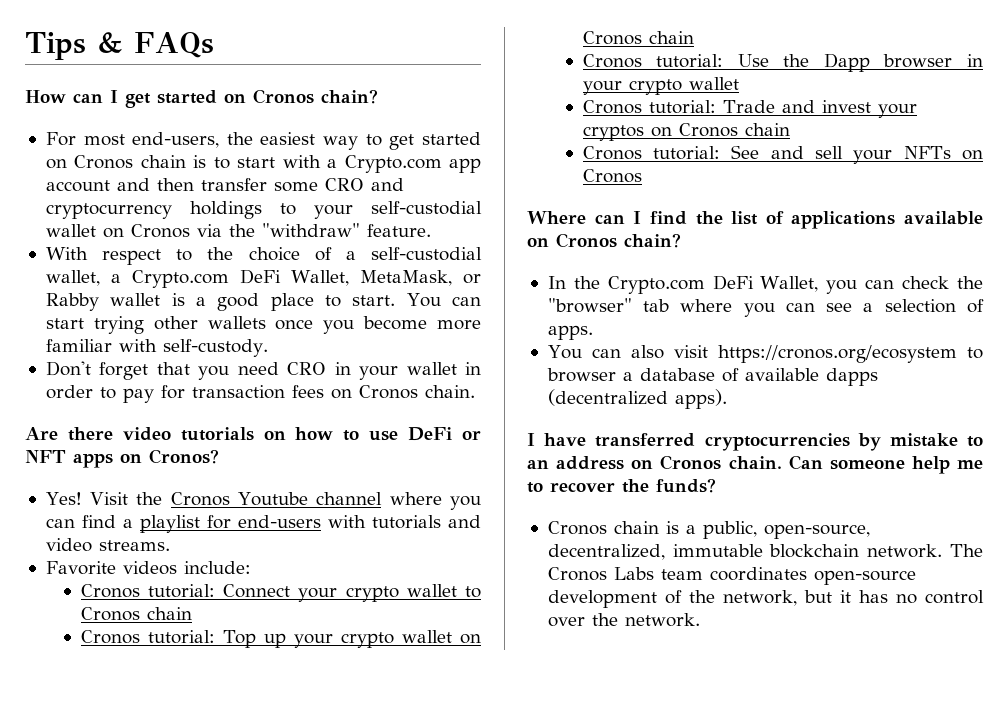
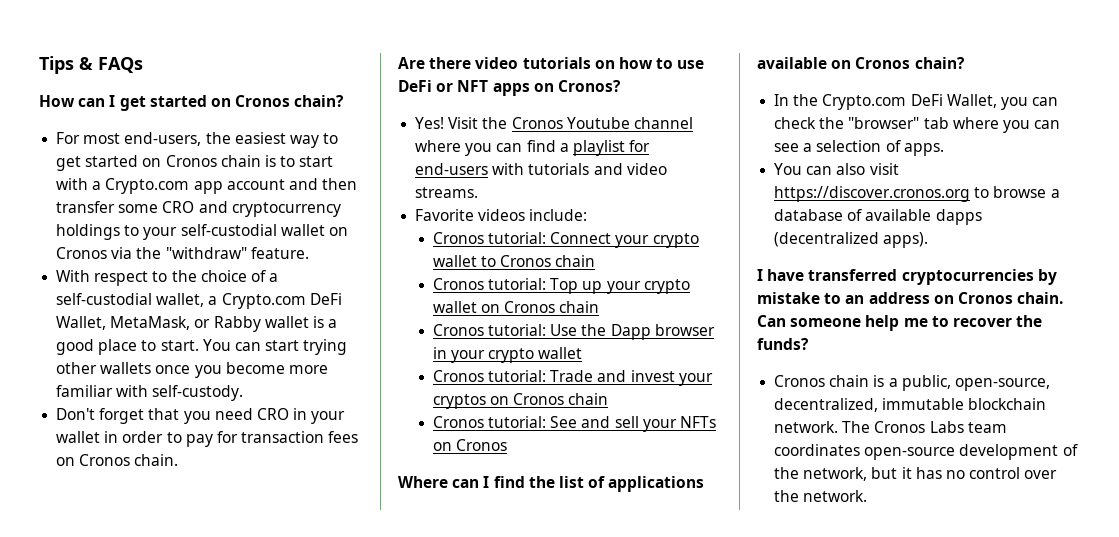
- You can also visit https://cronos.org/ecosystem to browser a database of available dapps (decentralized apps).
+ You can also visit https://discover.cronos.org to browse a database of available dapps (decentralized apps).

